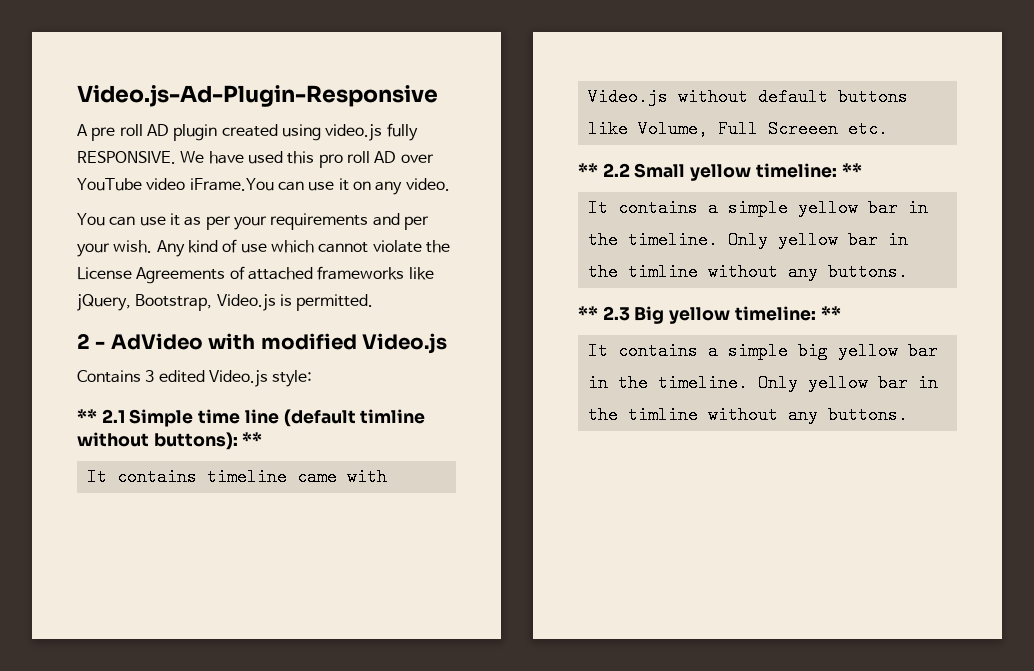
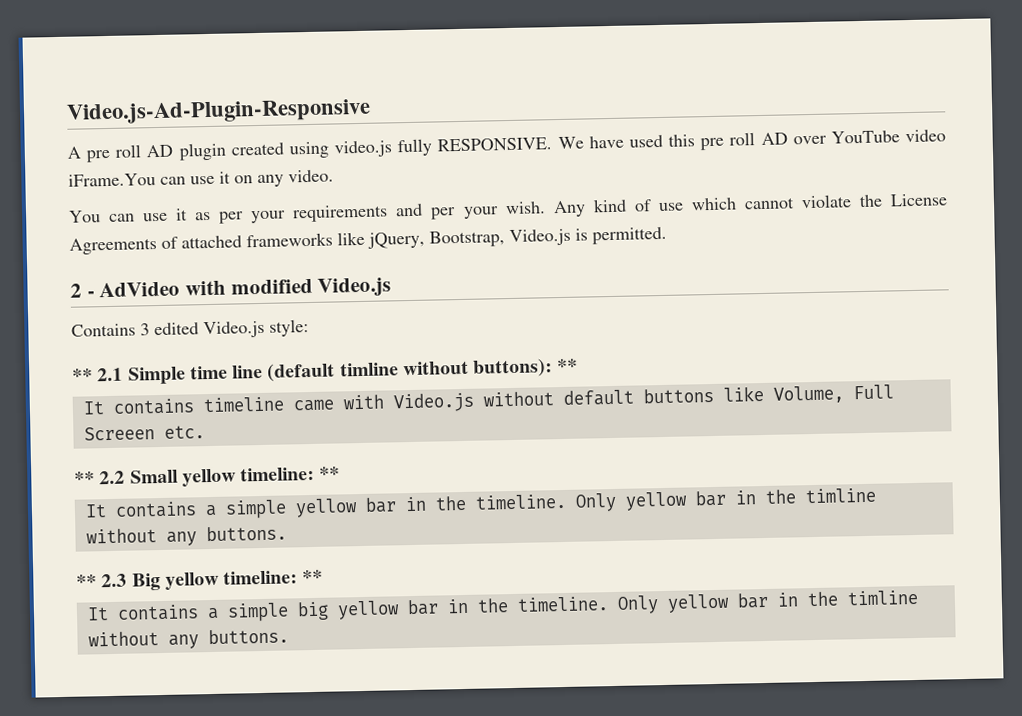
- We have used this pro roll AD over YouTube video iFrame.You can use it on any video.
+ We have used this pre roll AD over YouTube video iFrame.You can use it on any video.

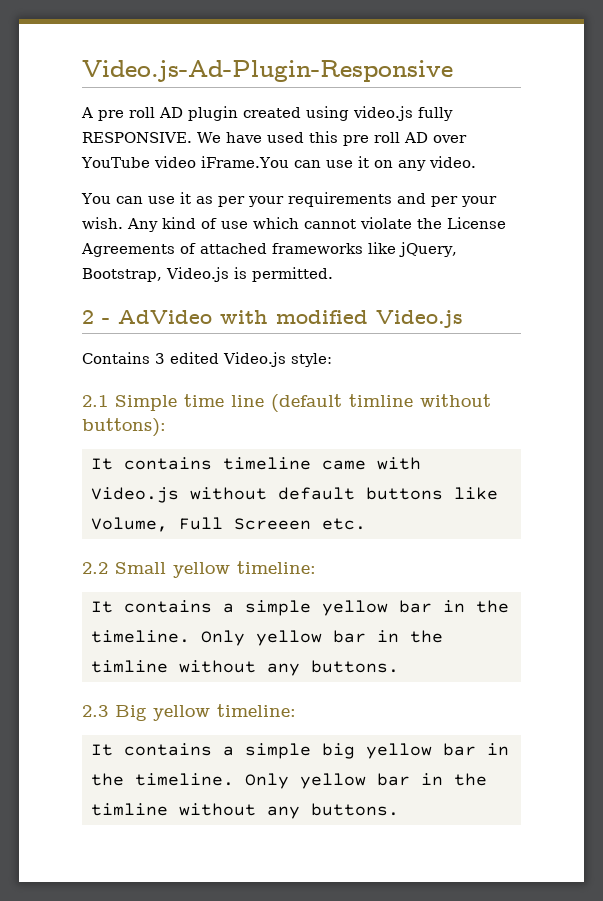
- ** 2.1 Simple time line (default timline without buttons): **
+ 2.1 Simple time line (default timline without buttons):
- ** 2.2 Small yellow timeline: **
+ 2.2 Small yellow timeline:
- ** 2.3 Big yellow timeline: **
+ 2.3 Big yellow timeline:

